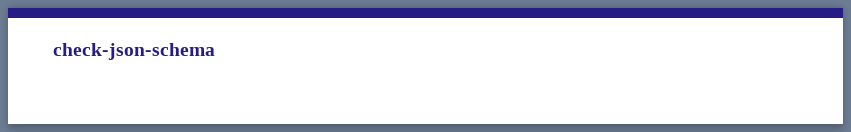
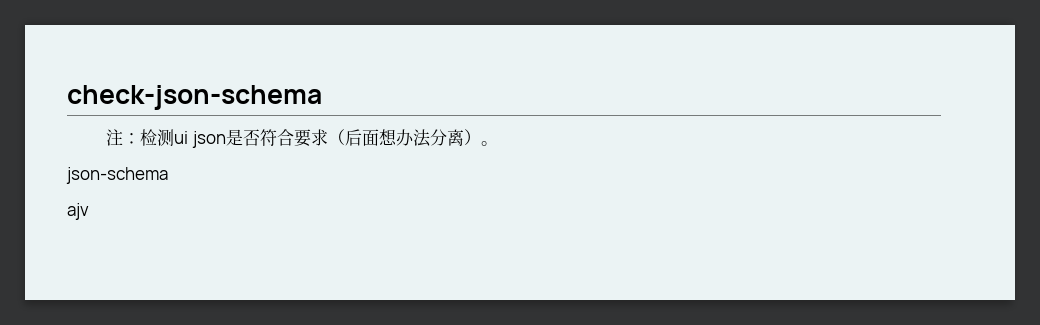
+ 注：检测ui json是否符合要求（后面想办法分离）。
+ json-schema
+ ajv

